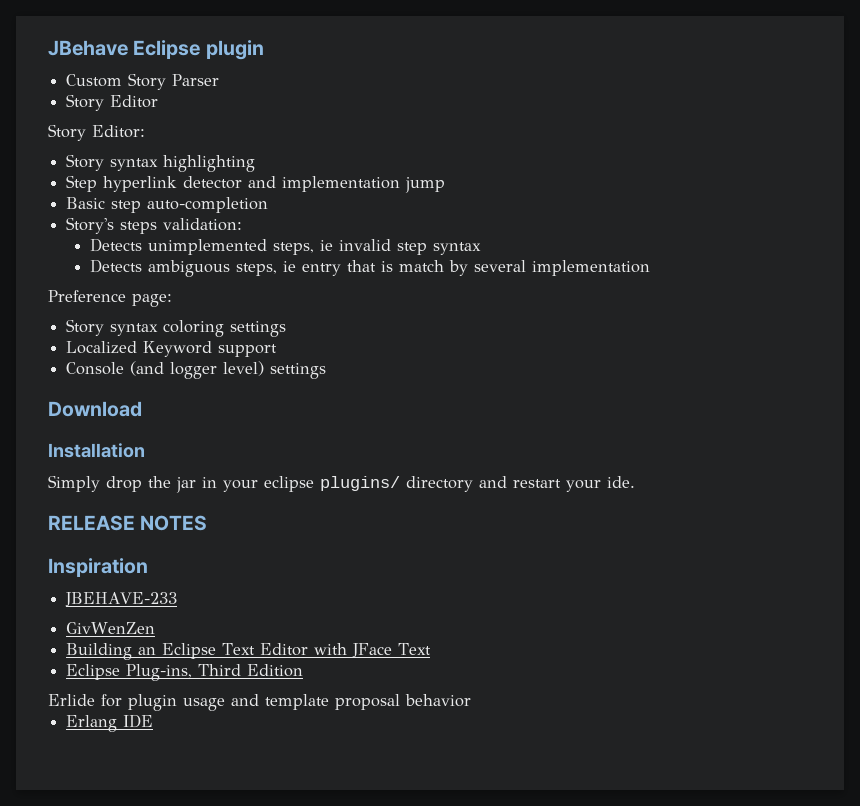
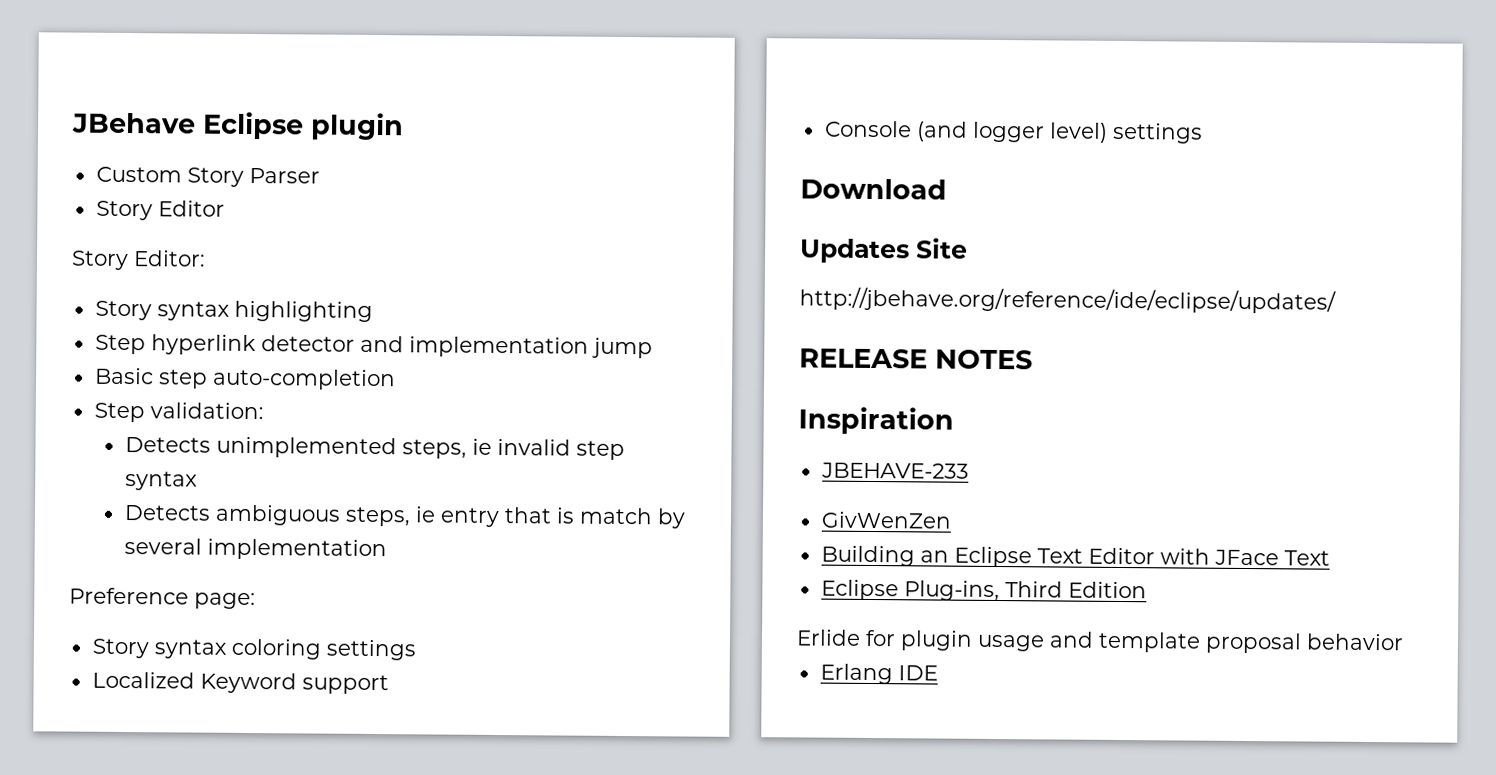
- Story's steps validation:
+ Step validation:
- Installation
- Simply drop the jar in your eclipse plugins/ directory and restart your ide.
+ Updates Site
+ http://jbehave.org/reference/ide/eclipse/updates/

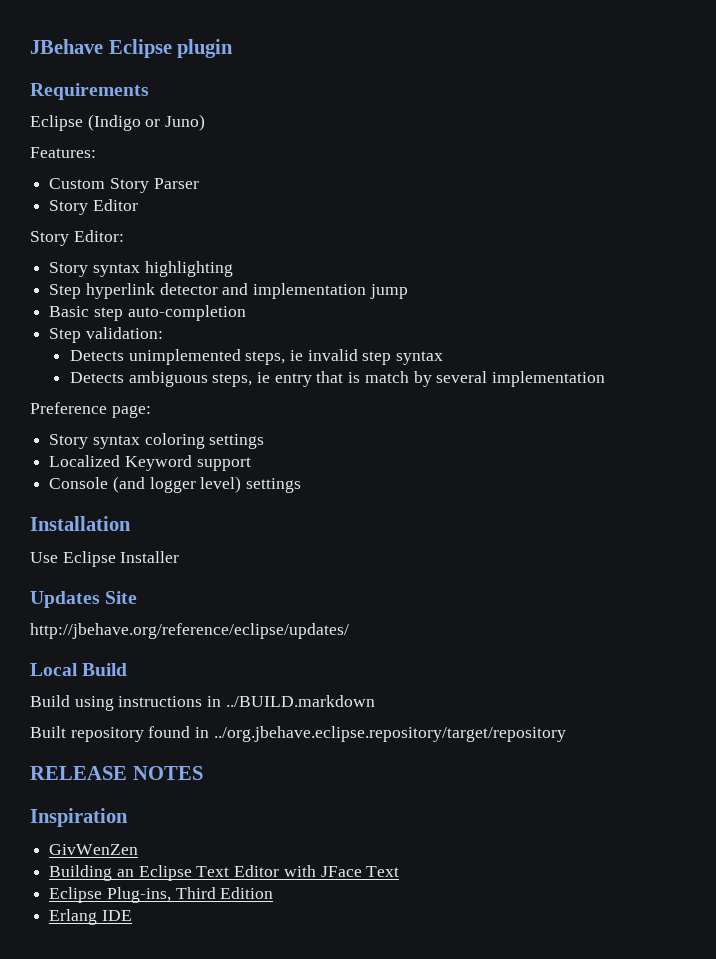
+ Requirements
+ Eclipse (Indigo or Juno)
+ Features:
- Download
+ Installation
+ Use Eclipse Installer
  Updates Site
- http://jbehave.org/reference/ide/eclipse/updates/
+ http://jbehave.org/reference/eclipse/updates/
+ Local Build
+ Build using instructions in ../BUILD.markdown
+ Built repository found in ../org.jbehave.eclipse.repository/target/repository
- JBEHAVE-233
- Erlide for plugin usage and template proposal behavior

